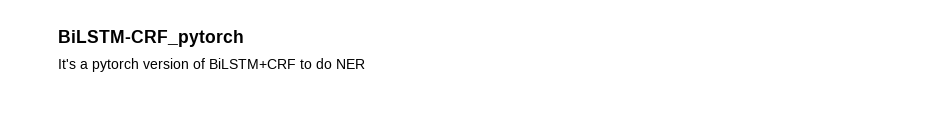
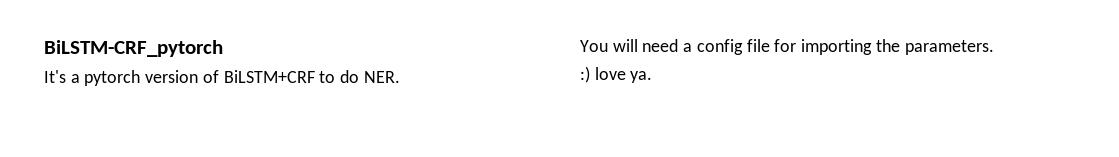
- It's a pytorch version of BiLSTM+CRF to do NER
+ It's a pytorch version of BiLSTM+CRF to do NER.
+ You will need a config file for importing the parameters.
+ :) love ya.

